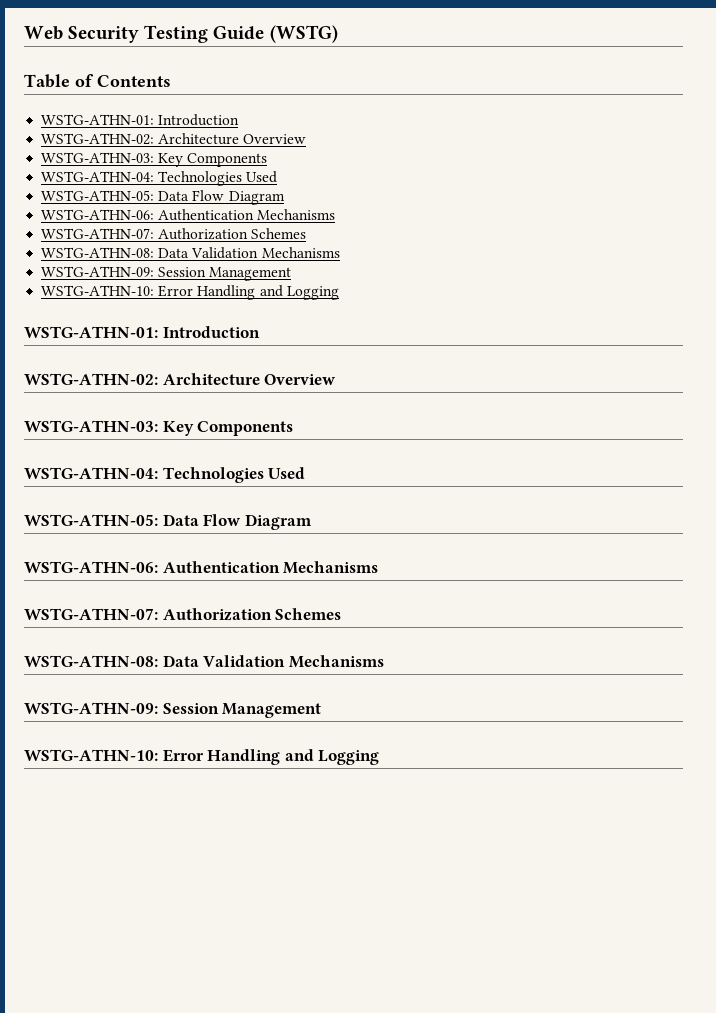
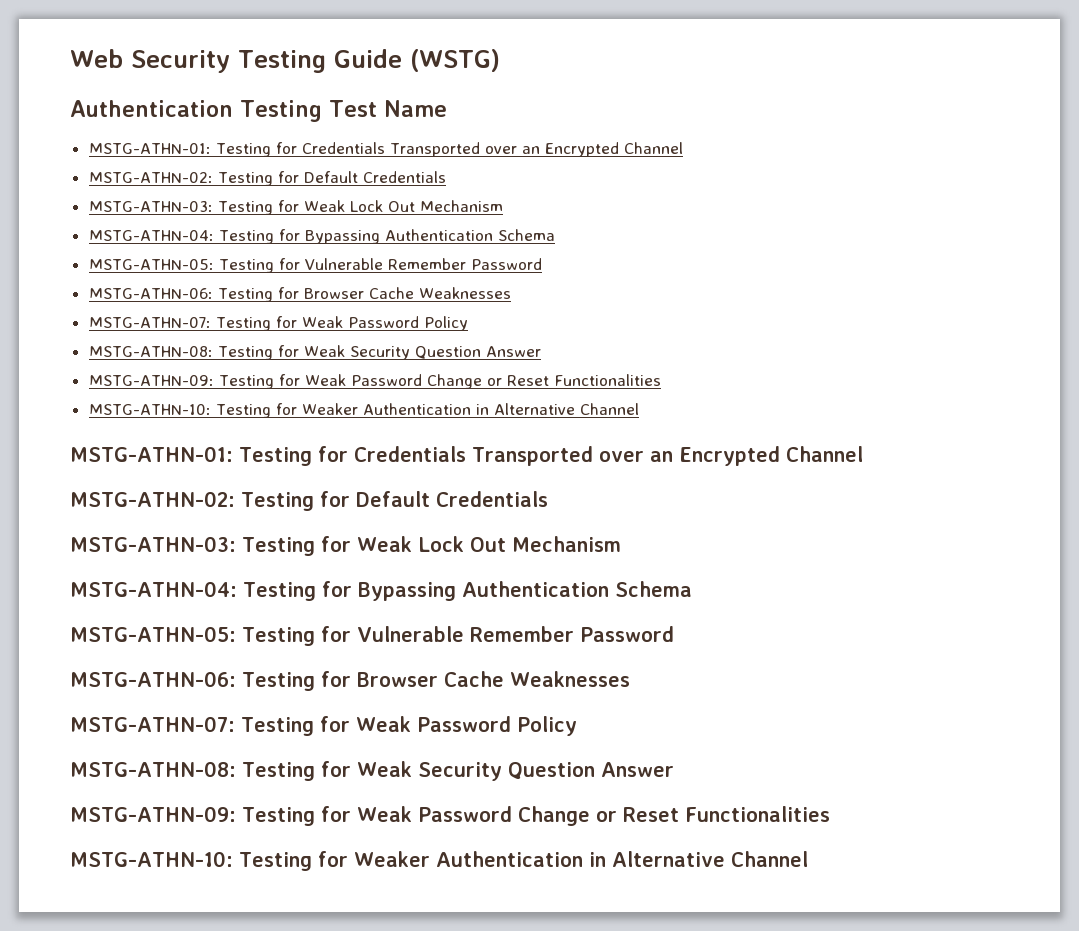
- Table of Contents
- WSTG-ATHN-01: Introduction
- WSTG-ATHN-02: Architecture Overview
- WSTG-ATHN-03: Key Components
- WSTG-ATHN-04: Technologies Used
- WSTG-ATHN-05: Data Flow Diagram
- WSTG-ATHN-06: Authentication Mechanisms
- WSTG-ATHN-07: Authorization Schemes
- WSTG-ATHN-08: Data Validation Mechanisms
- WSTG-ATHN-09: Session Management
- WSTG-ATHN-10: Error Handling and Logging
- WSTG-ATHN-01: Introduction
- WSTG-ATHN-02: Architecture Overview
- WSTG-ATHN-03: Key Components
- WSTG-ATHN-04: Technologies Used
- WSTG-ATHN-05: Data Flow Diagram
- WSTG-ATHN-06: Authentication Mechanisms
- WSTG-ATHN-07: Authorization Schemes
- WSTG-ATHN-08: Data Validation Mechanisms
- WSTG-ATHN-09: Session Management
- WSTG-ATHN-10: Error Handling and Logging
+ Authentication Testing Test Name
+ MSTG-ATHN-01: Testing for Credentials Transported over an Encrypted Channel
+ MSTG-ATHN-02: Testing for Default Credentials
+ MSTG-ATHN-03: Testing for Weak Lock Out Mechanism
+ MSTG-ATHN-04: Testing for Bypassing Authentication Schema
+ MSTG-ATHN-05: Testing for Vulnerable Remember Password
+ MSTG-ATHN-06: Testing for Browser Cache Weaknesses
+ MSTG-ATHN-07: Testing for Weak Password Policy
+ MSTG-ATHN-08: Testing for Weak Security Question Answer
+ MSTG-ATHN-09: Testing for Weak Password Change or Reset Functionalities
+ MSTG-ATHN-10: Testing for Weaker Authentication in Alternative Channel
+ MSTG-ATHN-01: Testing for Credentials Transported over an Encrypted Channel
+ MSTG-ATHN-02: Testing for Default Credentials
+ MSTG-ATHN-03: Testing for Weak Lock Out Mechanism
+ MSTG-ATHN-04: Testing for Bypassing Authentication Schema
+ MSTG-ATHN-05: Testing for Vulnerable Remember Password
+ MSTG-ATHN-06: Testing for Browser Cache Weaknesses
+ MSTG-ATHN-07: Testing for Weak Password Policy
+ MSTG-ATHN-08: Testing for Weak Security Question Answer
+ MSTG-ATHN-09: Testing for Weak Password Change or Reset Functionalities
+ MSTG-ATHN-10: Testing for Weaker Authentication in Alternative Channel

